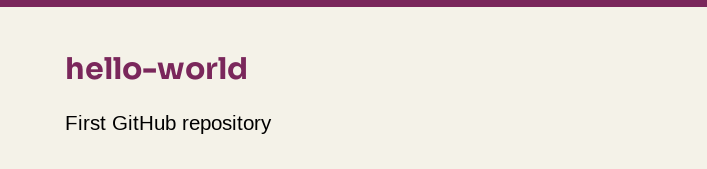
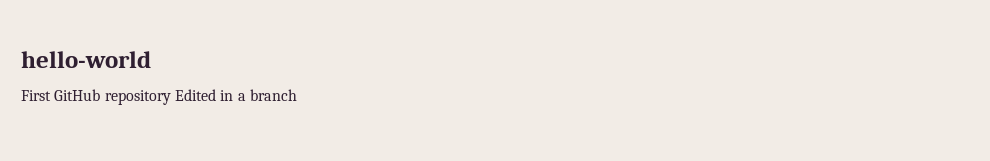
- First GitHub repository
+ First GitHub repository Edited in a branch

